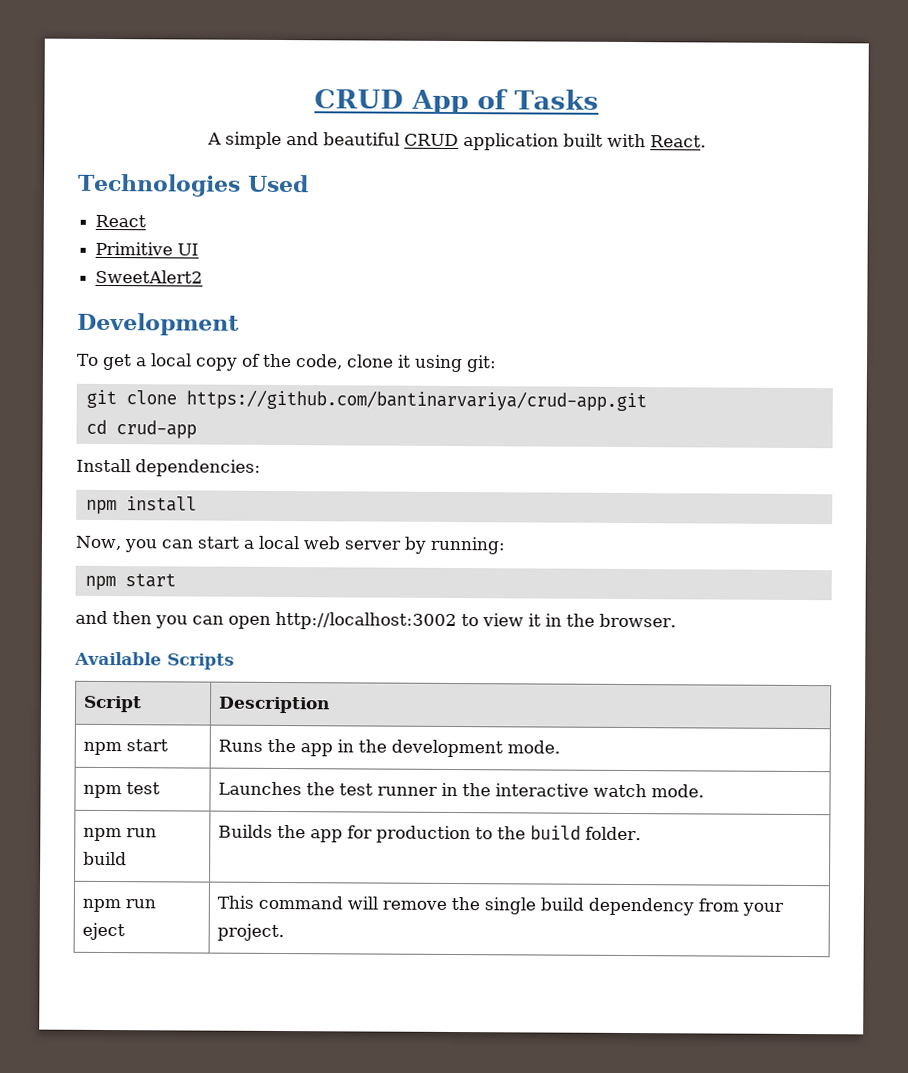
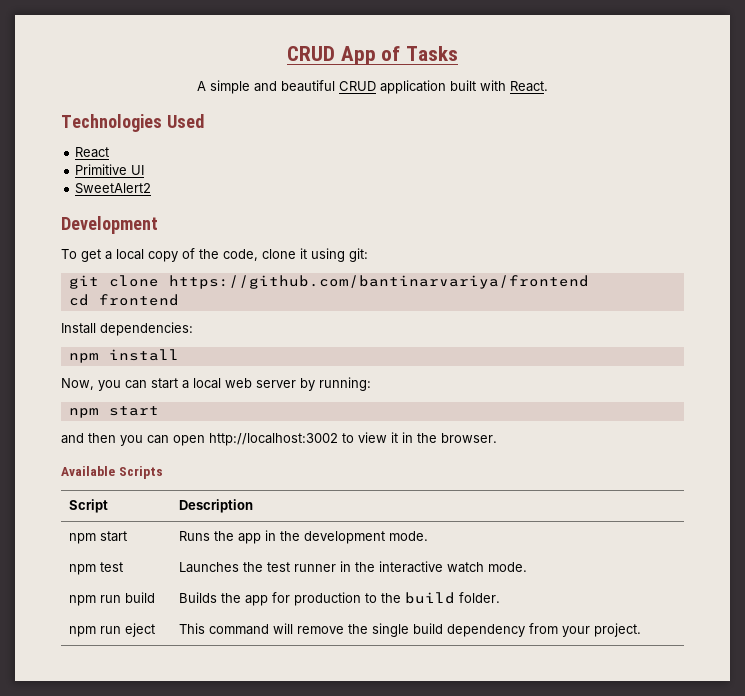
- git clone https://github.com/bantinarvariya/crud-app.git
+ git clone https://github.com/bantinarvariya/frontend
- cd crud-app
+ cd frontend

